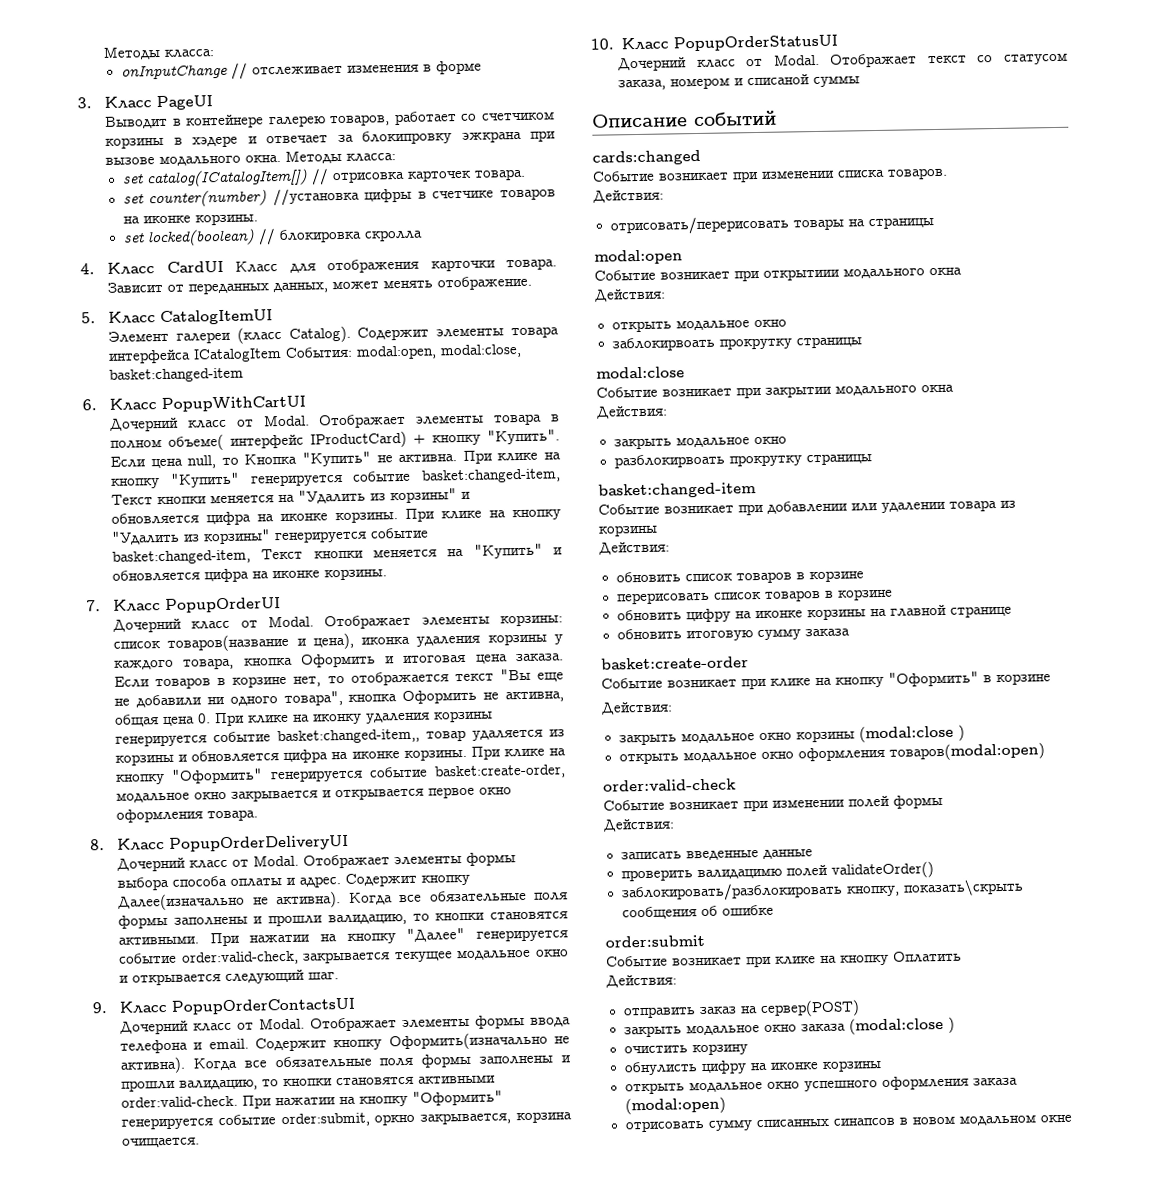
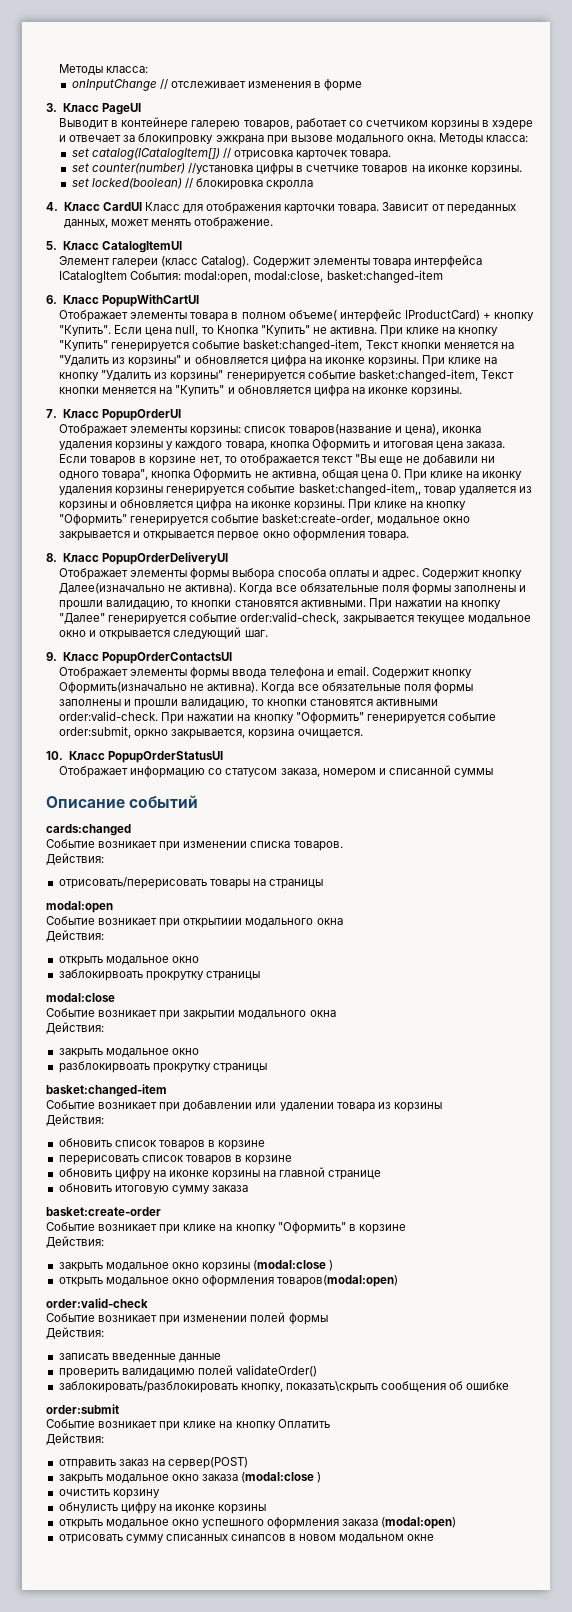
  6. Класс PopupWithCartUI
- Дочерний класс от Modal. Отображает элементы товара в полном объеме( интерфейс IProductCard) + кнопку "Купить".
+ Отображает элементы товара в полном объеме( интерфейс IProductCard) + кнопку "Купить".
  7. Класс PopupOrderUI
- Дочерний класс от Modal. Отображает элементы корзины: список товаров(название и цена), иконка удаления корзины у каждого товара, кнопка Оформить и итоговая цена заказа.
+ Отображает элементы корзины: список товаров(название и цена), иконка удаления корзины у каждого товара, кнопка Оформить и итоговая цена заказа.
  8. Класс PopupOrderDeliveryUI
- Дочерний класс от Modal. Отображает элементы формы выбора способа оплаты и адрес.
+ Отображает элементы формы выбора способа оплаты и адрес.
  9. Класс PopupOrderContactsUI
- Дочерний класс от Modal. Отображает элементы формы ввода телефона и email.
+ Отображает элементы формы ввода телефона и email.
- Дочерний класс от Modal. Отображает текст со статусом заказа, номером и списаной суммы
+ Отображает информацию со статусом заказа, номером и списанной суммы

